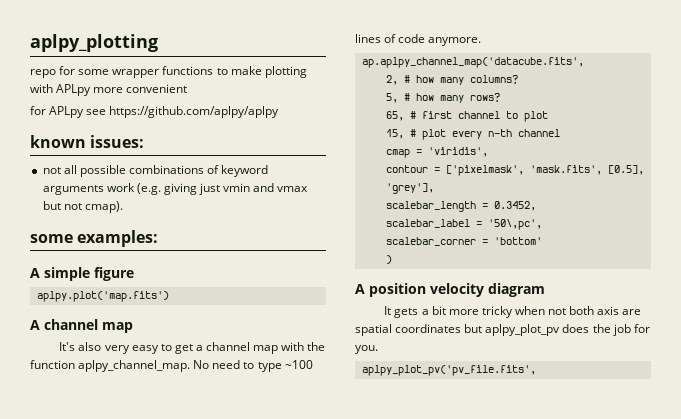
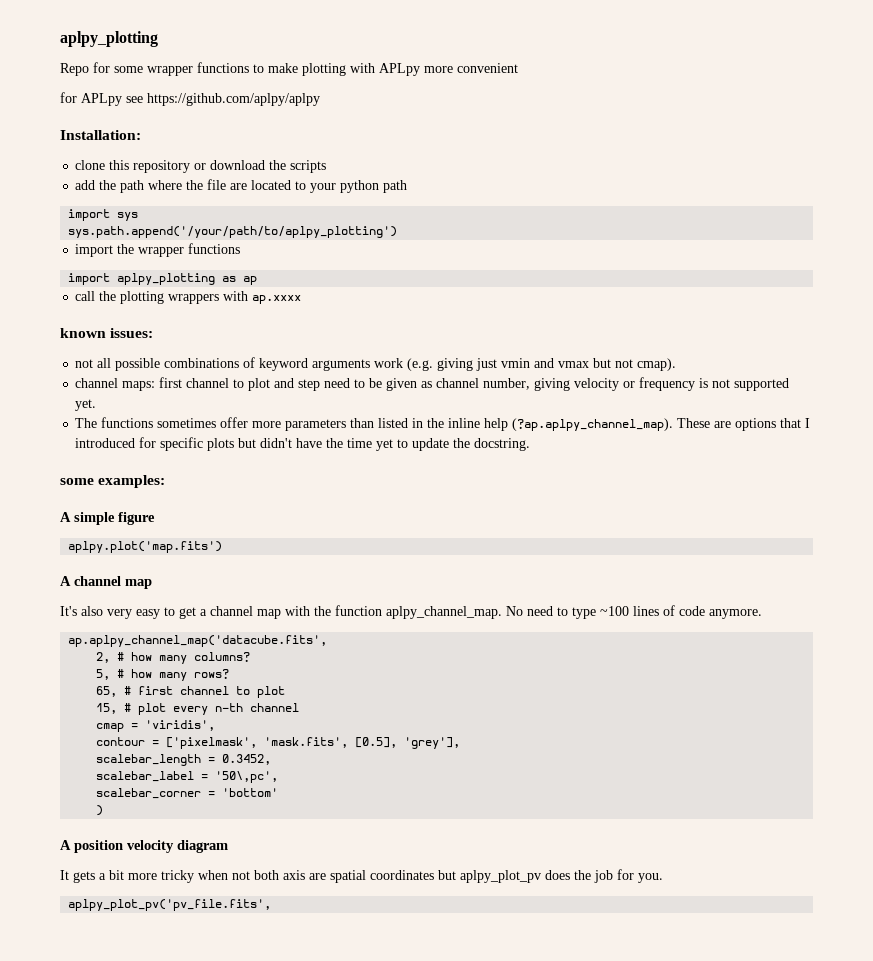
- repo for some wrapper functions to make plotting with APLpy more convenient
+ Repo for some wrapper functions to make plotting with APLpy more convenient
+ Installation:
+ clone this repository or download the scripts
+ add the path where the file are located to your python path
+ import sys
+ sys.path.append('/your/path/to/aplpy_plotting')
+ import the wrapper functions
+ import aplpy_plotting as ap
+ call the plotting wrappers with ap.xxxx
+ channel maps: first channel to plot and step need to be given as channel number, giving velocity or frequency is not supported yet.
+ The functions sometimes offer more parameters than listed in the inline help (?ap.aplpy_channel_map). These are options that I introduced for specific plots but didn't have the time yet to update the docstring.

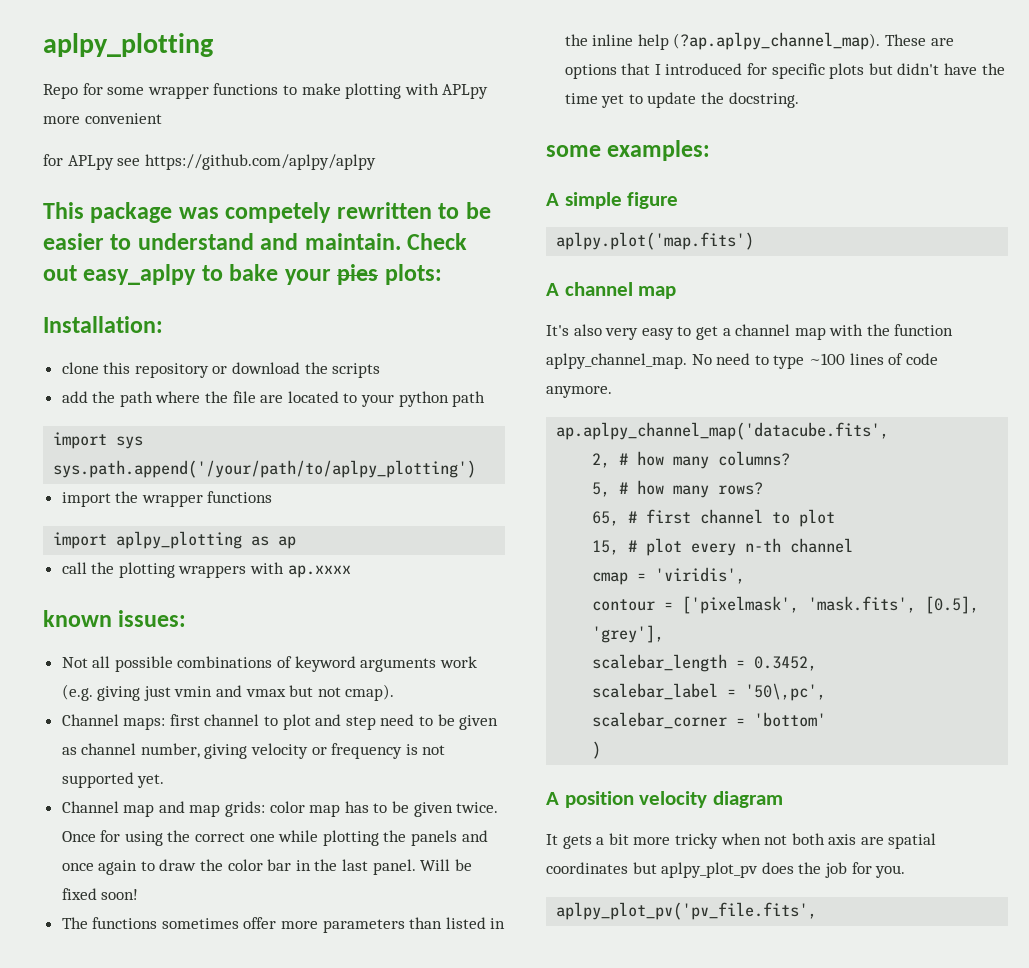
+ This package was competely rewritten to be easier to understand and maintain. Check out easy_aplpy to bake your pies plots:
- not all possible combinations of keyword arguments work (e.g. giving just vmin and vmax but not cmap).
+ Not all possible combinations of keyword arguments work (e.g. giving just vmin and vmax but not cmap).
- channel maps: first channel to plot and step need to be given as channel number, giving velocity or frequency is not supported yet.
+ Channel maps: first channel to plot and step need to be given as channel number, giving velocity or frequency is not supported yet.
+ Channel map and map grids: color map has to be given twice. Once for using the correct one while plotting the panels and once again to draw the color bar in the last panel. Will be fixed soon!

